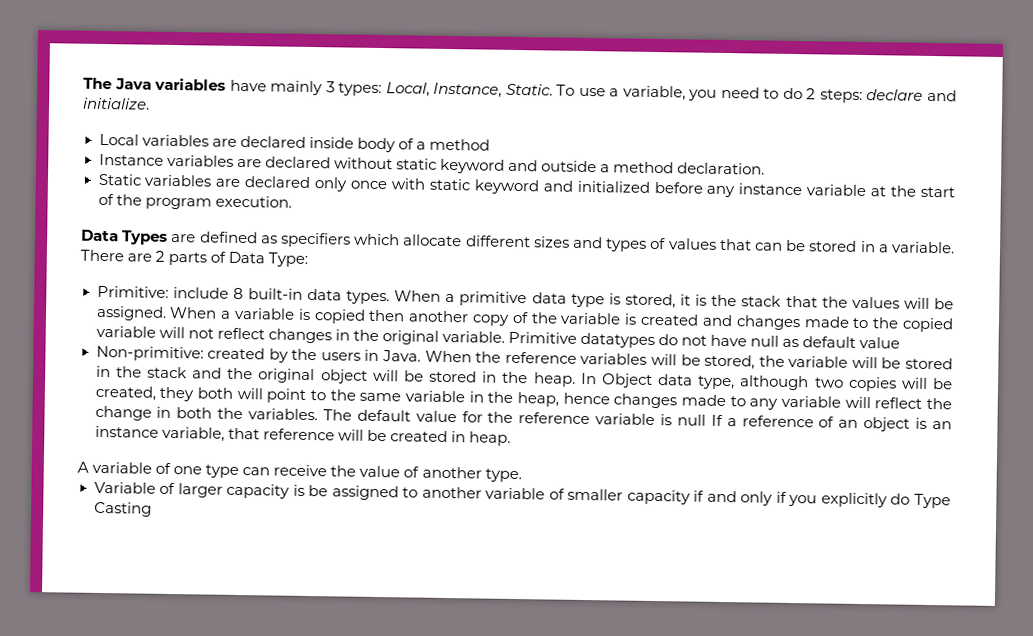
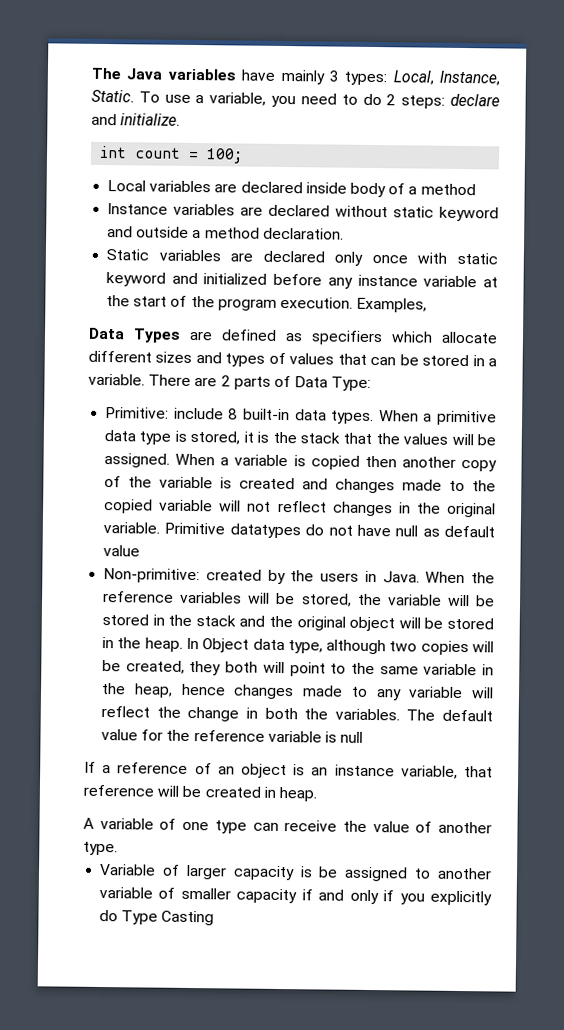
+ int count = 100;
+ Examples,
- The default value for the reference variable is null If a reference of an object is an instance variable, that reference will be created in heap.
+ The default value for the reference variable is null
+ If a reference of an object is an instance variable, that reference will be created in heap.

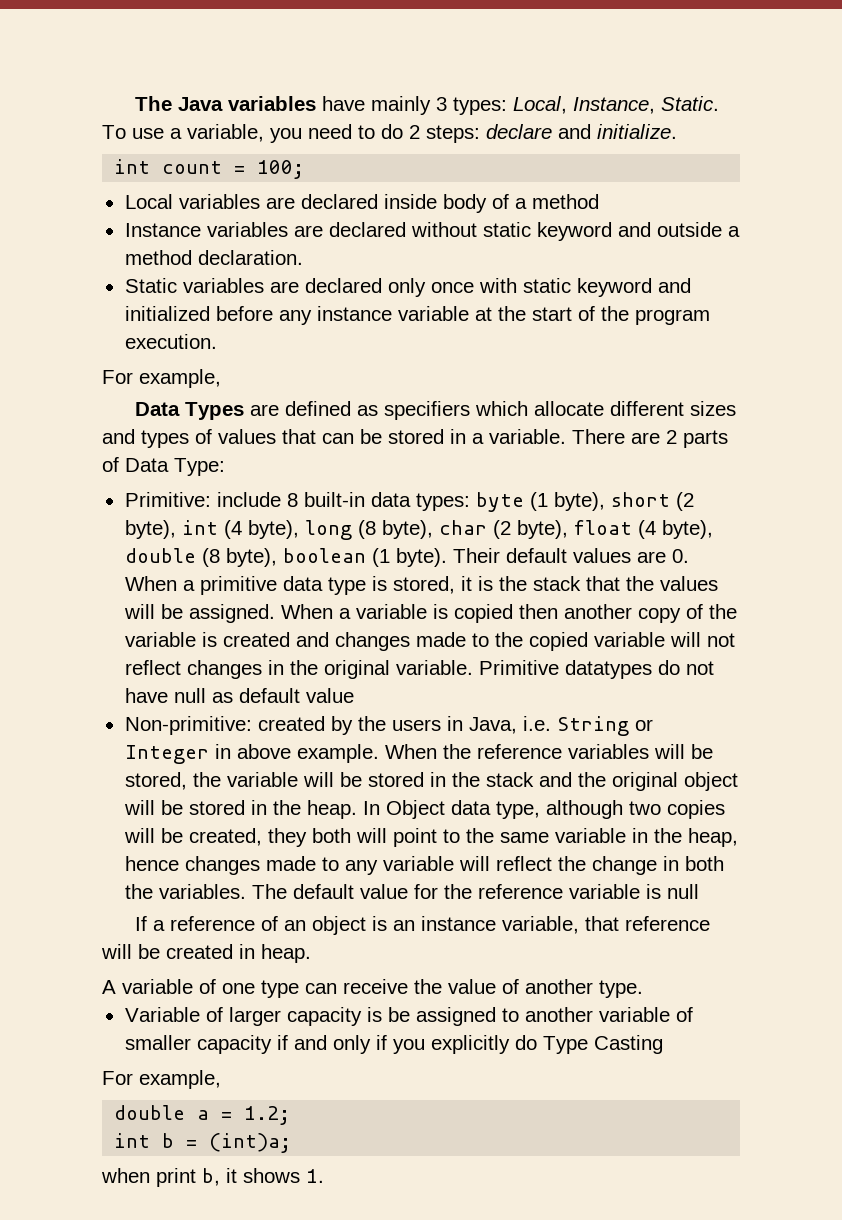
- Static variables are declared only once with static keyword and initialized before any instance variable at the start of the program execution. Examples,
+ Static variables are declared only once with static keyword and initialized before any instance variable at the start of the program execution.
+ For example,
- Primitive: include 8 built-in data types. When a primitive data type is stored, it is the stack that the values will be assigned.
+ Primitive: include 8 built-in data types: byte (1 byte), short (2 byte), int (4 byte), long (8 byte), char (2 byte), float (4 byte), double (8 byte), boolean (1 byte). Their default values are 0. When a primitive data type is stored, it is the stack that the values will be assigned.
- Non-primitive: created by the users in Java.
+ Non-primitive: created by the users in Java, i.e. String or Integer in above example.
  Variable of larger capacity is be assigned to another variable of smaller capacity if and only if you explicitly do Type Casting
+ For example,
+ double a = 1.2;
+ int b = (int)a;
+ when print b, it shows 1.

